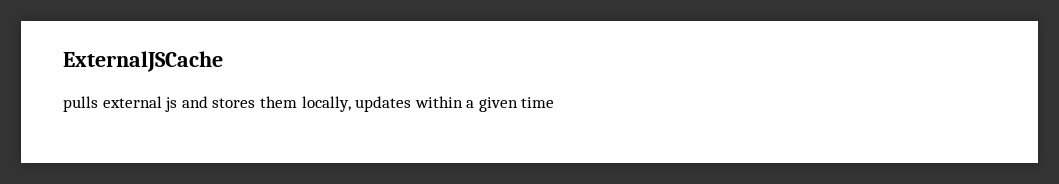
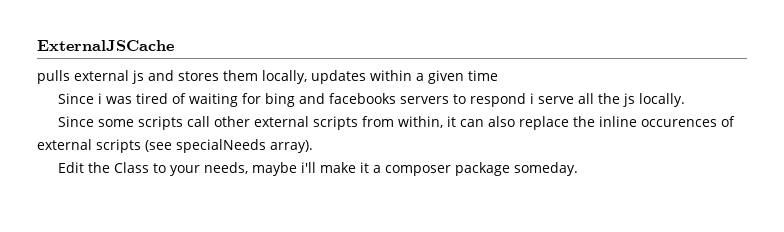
+ Since i was tired of waiting for bing and facebooks servers to respond i serve all the js locally.
+ Since some scripts call other external scripts from within, it can also replace the inline occurences of external scripts (see specialNeeds array).
+ Edit the Class to your needs, maybe i'll make it a composer package someday.

